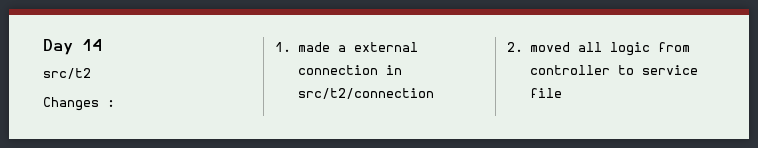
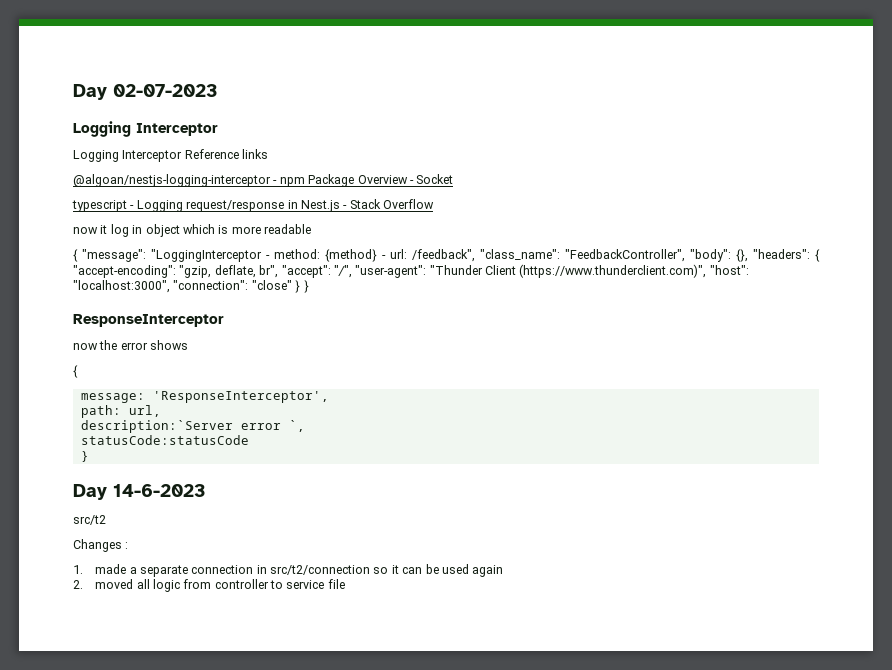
- Day 14
+ Day 02-07-2023
+ Logging Interceptor
+ Logging Interceptor Reference links
+ @algoan/nestjs-logging-interceptor - npm Package Overview - Socket
+ typescript - Logging request/response in Nest.js - Stack Overflow
+ now it log in object which is more readable
+ { "message": "LoggingInterceptor - method: {method} - url: /feedback", "class_name": "FeedbackController", "body": {}, "headers": { "accept-encoding": "gzip, deflate, br", "accept": "/", "user-agent": "Thunder Client (https://www.thunderclient.com)", "host": "localhost:3000", "connection": "close" } }
+ ResponseInterceptor
+ now the error shows
+ {
+ message: 'ResponseInterceptor',
+ path: url,
+ description:`Server error `,
+ statusCode:statusCode
+ }
+ Day 14-6-2023
- 1. made a external connection in src/t2/connection
+ 1. made a separate connection in src/t2/connection so it can be used again

